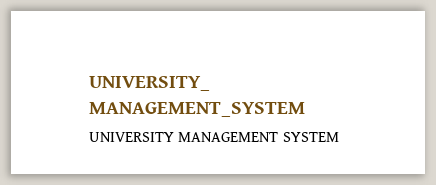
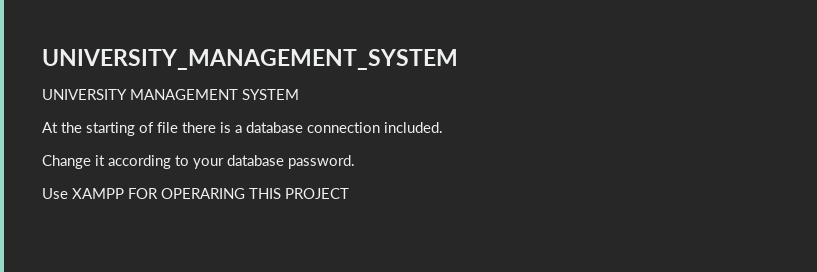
+ At the starting of file there is a database connection included.
+ Change it according to your database password.
+ Use XAMPP FOR OPERARING THIS PROJECT

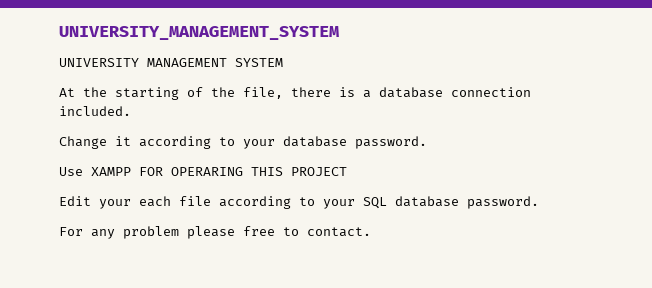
- At the starting of file there is a database connection included.
+ At the starting of the file, there is a database connection included.
+ Edit your each file according to your SQL database password.
+ For any problem please free to contact.

